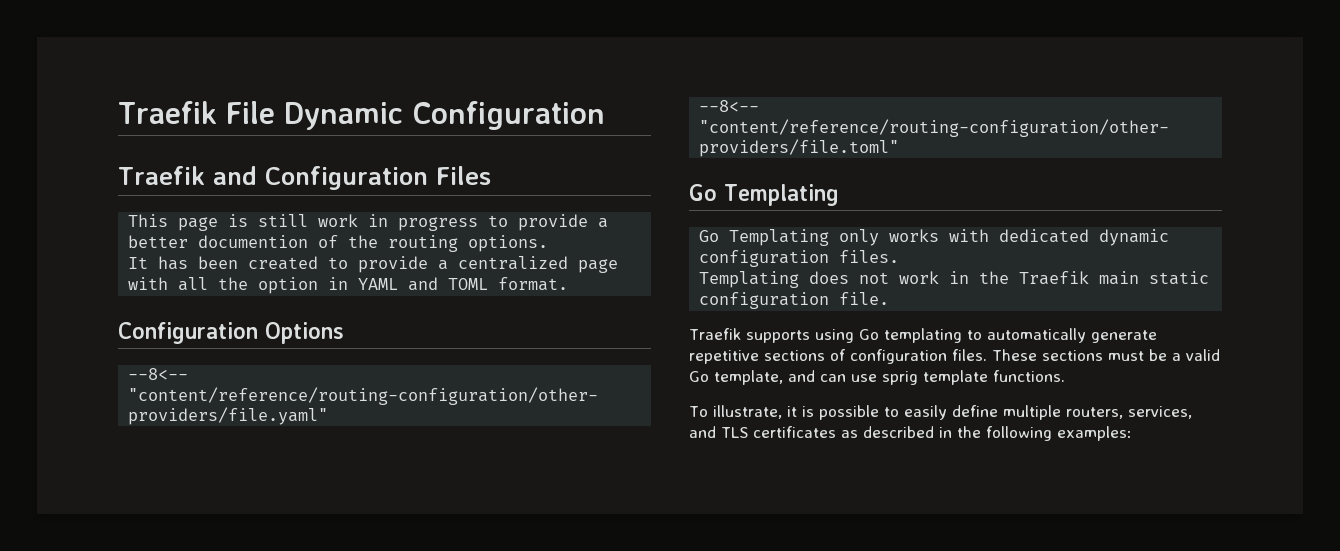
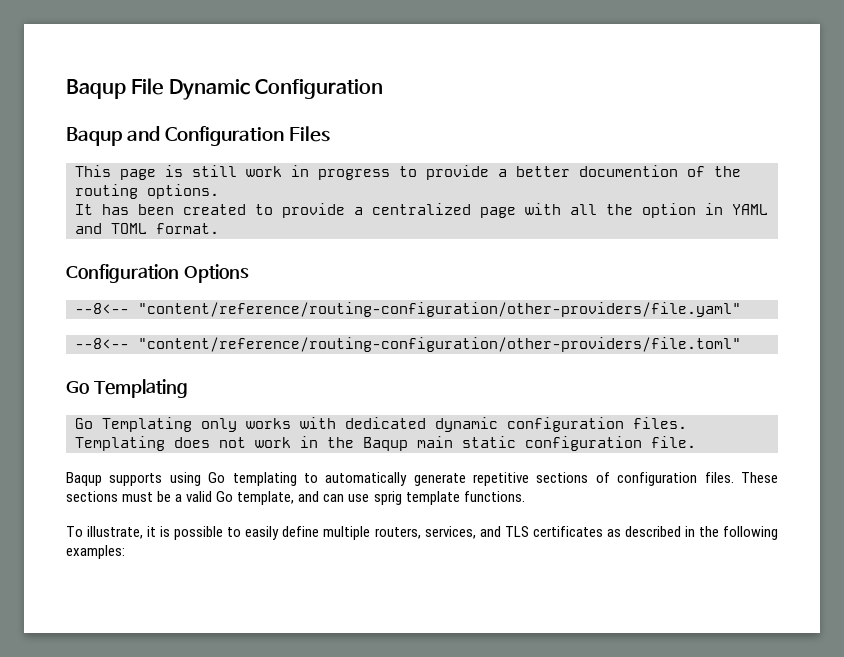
- Traefik File Dynamic Configuration
+ Baqup File Dynamic Configuration
- Traefik and Configuration Files
+ Baqup and Configuration Files
- Templating does not work in the Traefik main static configuration file.
+ Templating does not work in the Baqup main static configuration file.
- Traefik supports using Go templating to automatically generate repetitive sections of configuration files.
+ Baqup supports using Go templating to automatically generate repetitive sections of configuration files.

